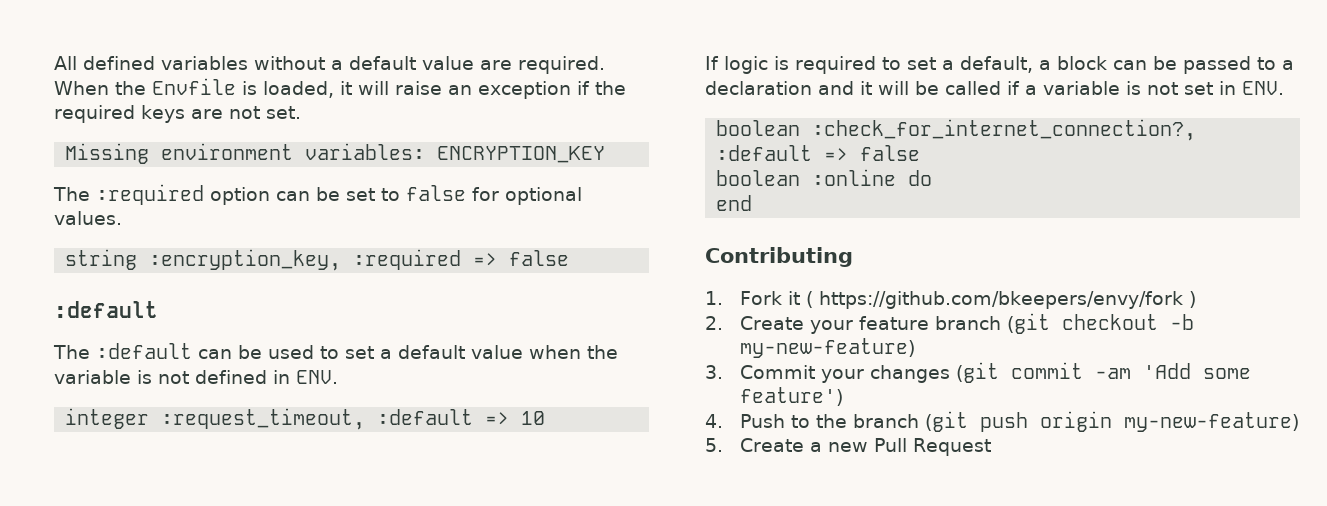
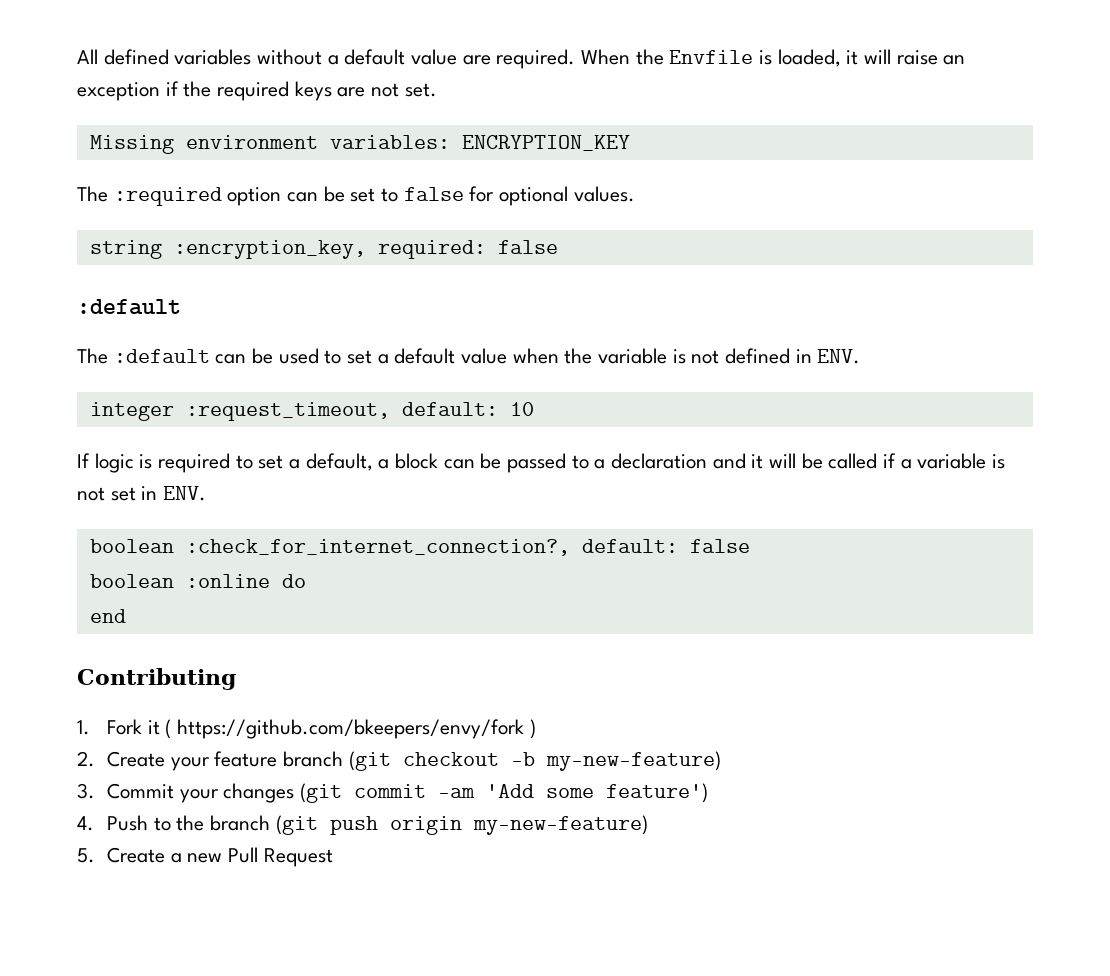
- string :encryption_key, :required => false
+ string :encryption_key, required: false
- integer :request_timeout, :default => 10
+ integer :request_timeout, default: 10
- boolean :check_for_internet_connection?, :default => false
+ boolean :check_for_internet_connection?, default: false

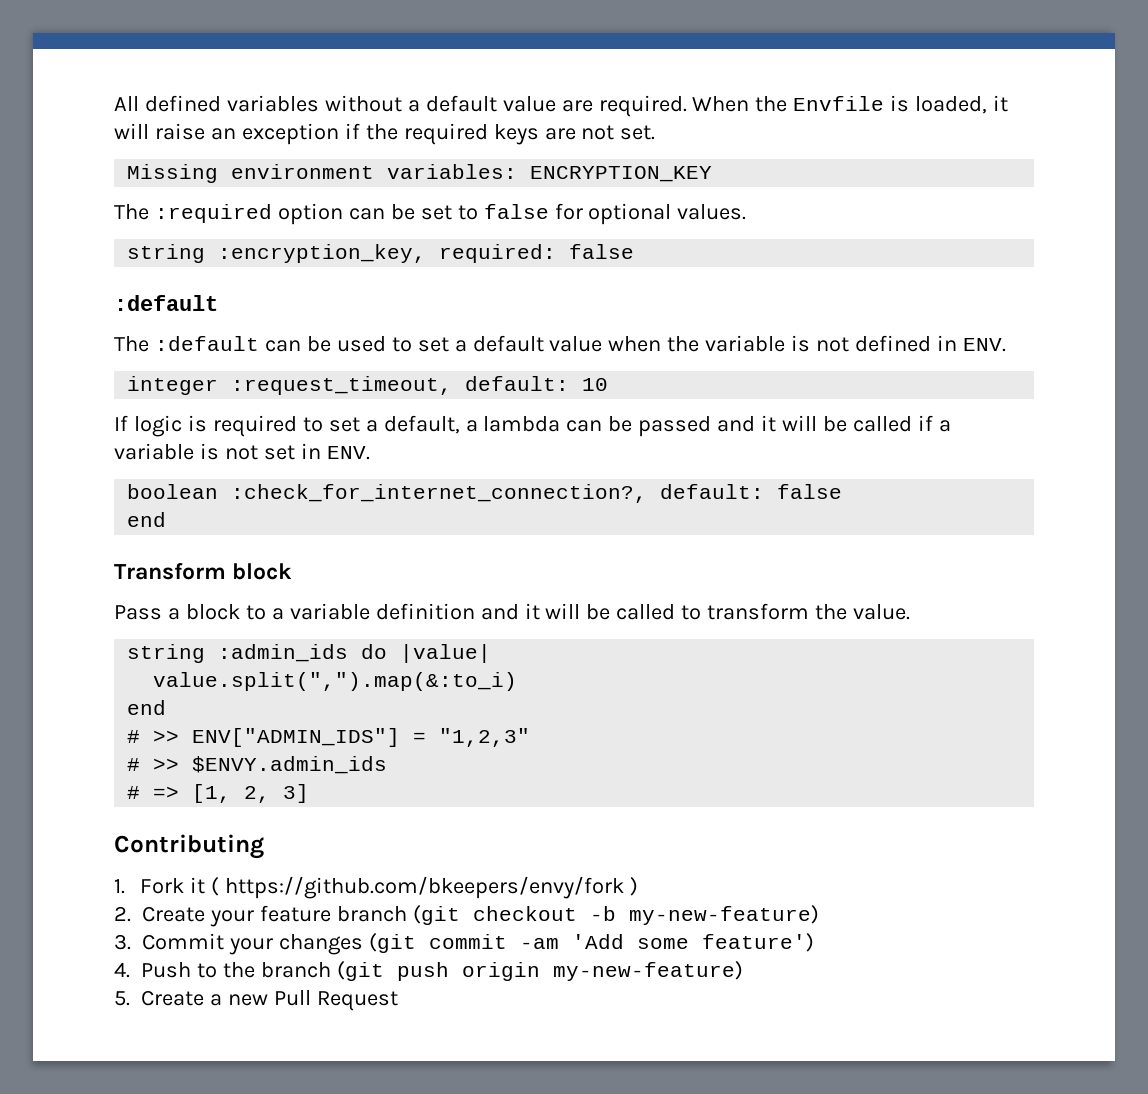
- If logic is required to set a default, a block can be passed to a declaration and it will be called if a variable is not set in ENV.
+ If logic is required to set a default, a lambda can be passed and it will be called if a variable is not set in ENV.
  boolean :check_for_internet_connection?, default: false
- boolean :online do
  end
+ Transform block
+ Pass a block to a variable definition and it will be called to transform the value.
+ string :admin_ids do |value|
+ value.split(",").map(&:to_i)
+ end
+ # >> ENV["ADMIN_IDS"] = "1,2,3"
+ # >> $ENVY.admin_ids
+ # => [1, 2, 3]

